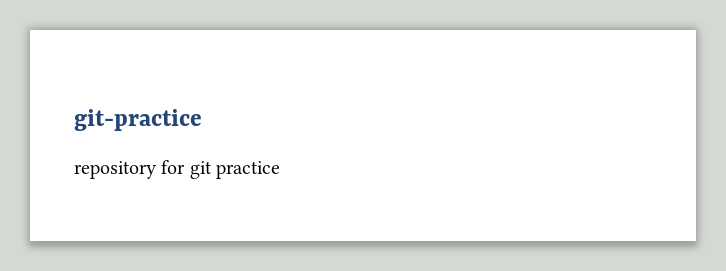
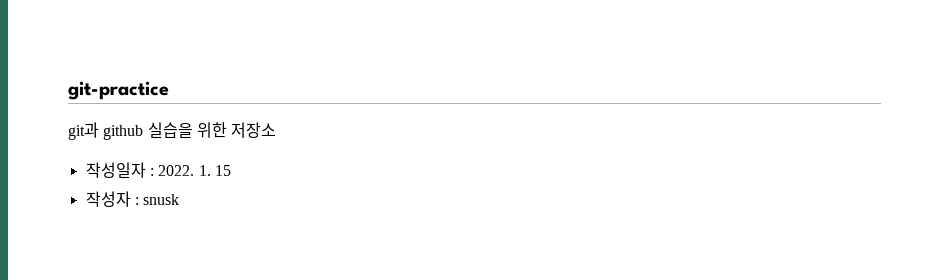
- repository for git practice
+ git과 github 실습을 위한 저장소
+ 작성일자 : 2022. 1. 15
+ 작성자 : snusk

